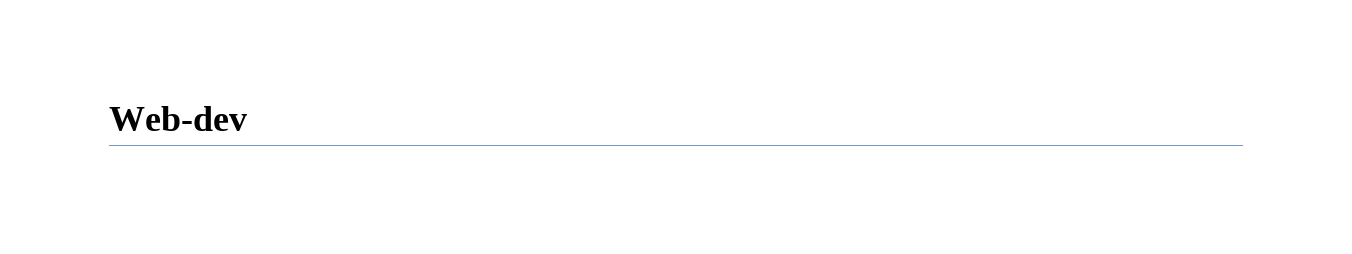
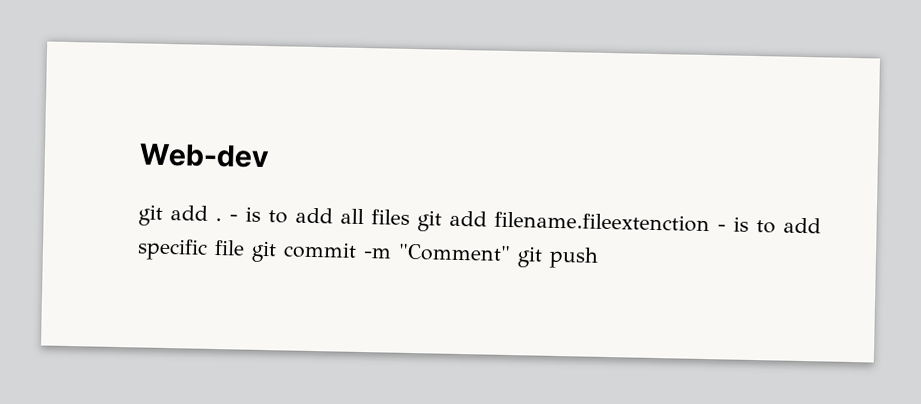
+ git add . - is to add all files git add filename.fileextenction - is to add specific file git commit -m "Comment" git push

